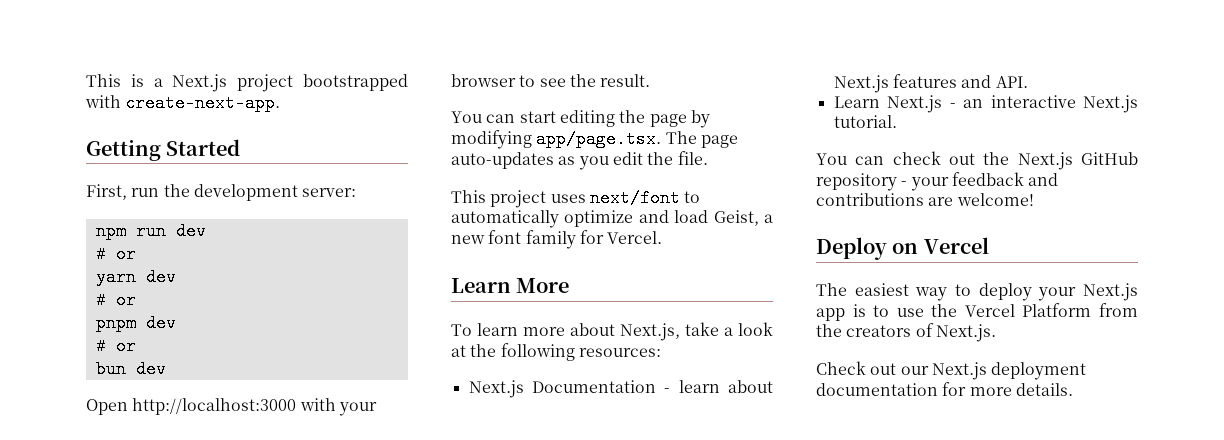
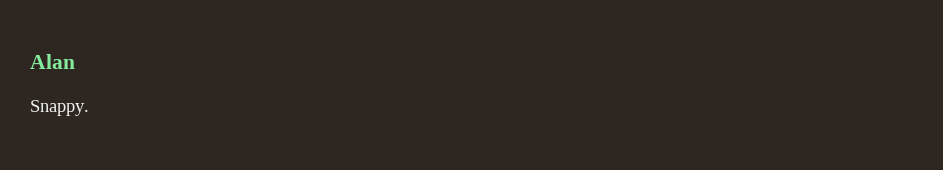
- This is a Next.js project bootstrapped with create-next-app.
- Getting Started
- First, run the development server:
- npm run dev
- # or
- yarn dev
- # or
- pnpm dev
- # or
- bun dev
- Open http://localhost:3000 with your browser to see the result.
- You can start editing the page by modifying app/page.tsx. The page auto-updates as you edit the file.
- This project uses next/font to automatically optimize and load Geist, a new font family for Vercel.
- Learn More
- To learn more about Next.js, take a look at the following resources:
- Next.js Documentation - learn about Next.js features and API.
- Learn Next.js - an interactive Next.js tutorial.
- You can check out the Next.js GitHub repository - your feedback and contributions are welcome!
- Deploy on Vercel
- The easiest way to deploy your Next.js app is to use the Vercel Platform from the creators of Next.js.
- Check out our Next.js deployment documentation for more details.
+ Alan
+ Snappy.

